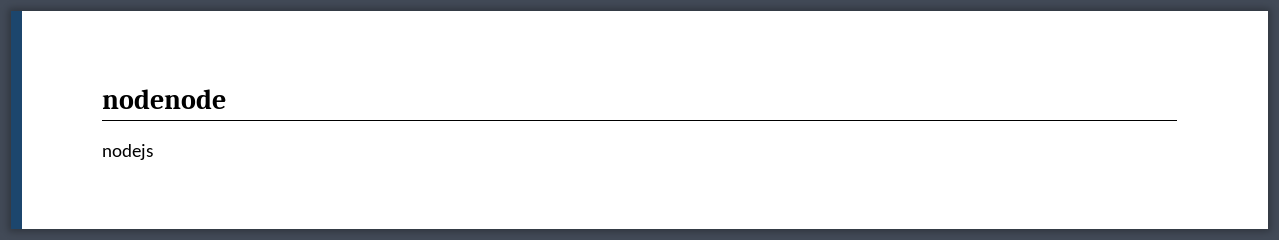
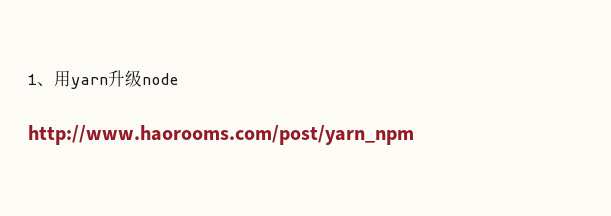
- nodenode
- nodejs
+ 1、用yarn升级node
+ http://www.haorooms.com/post/yarn_npm

